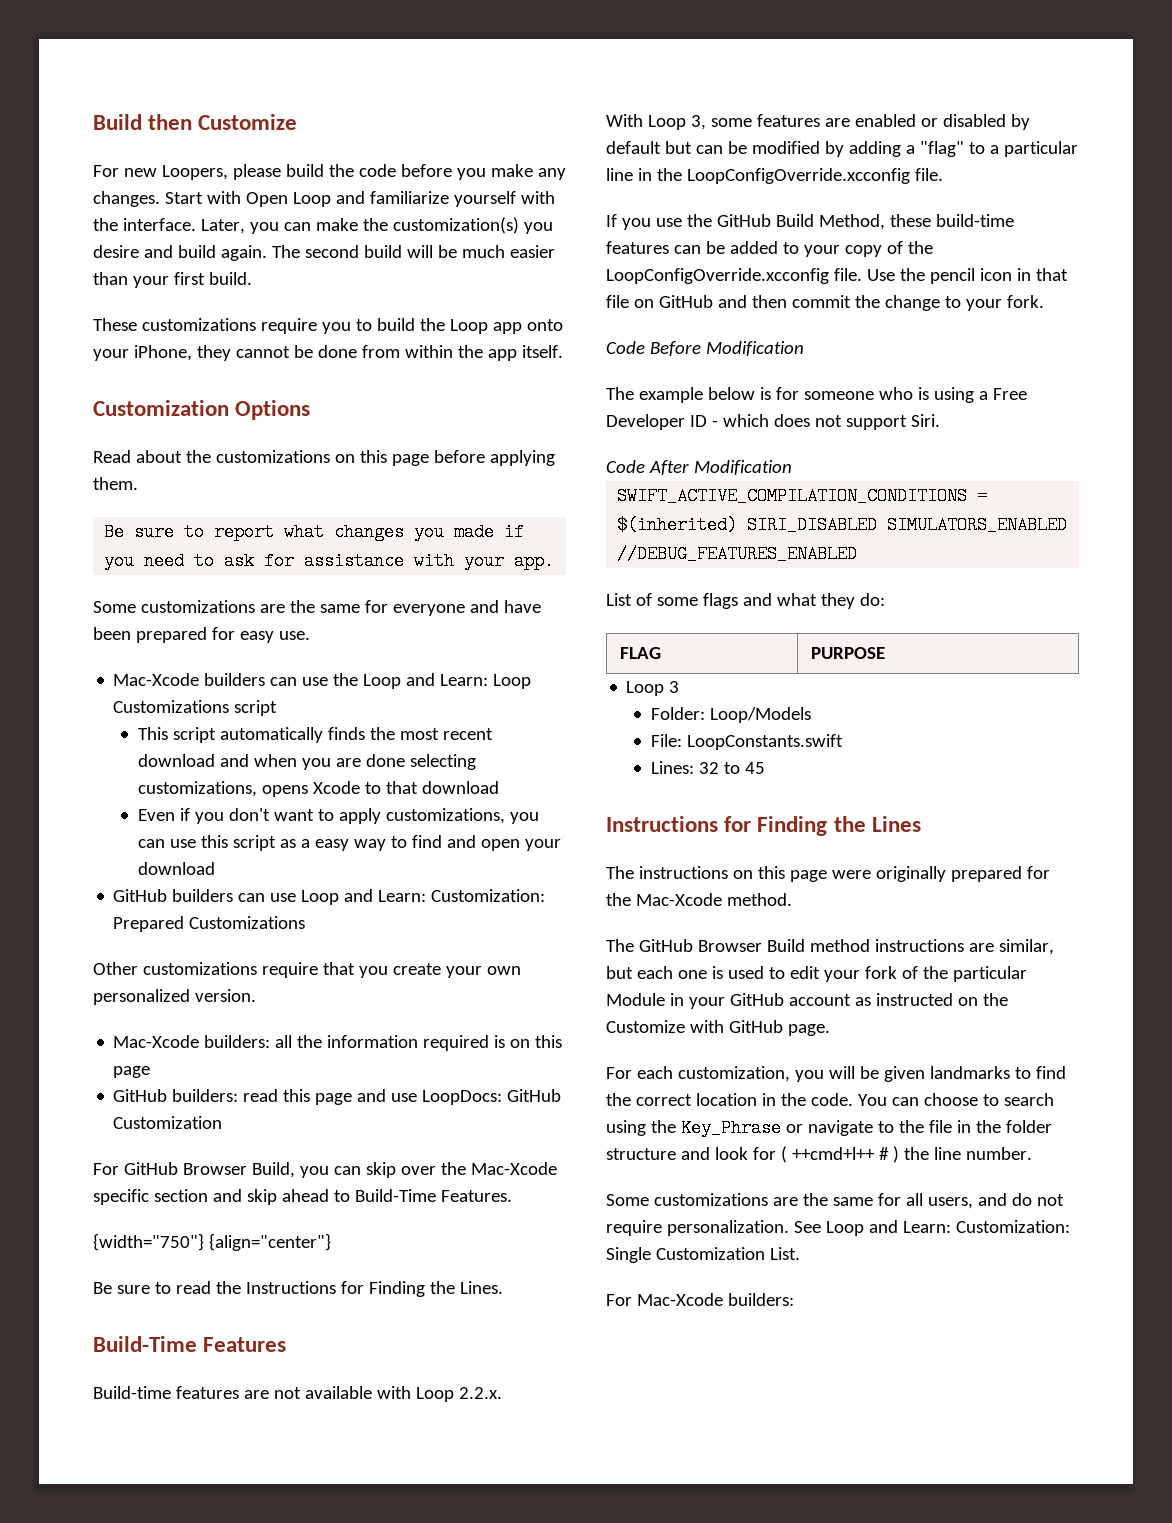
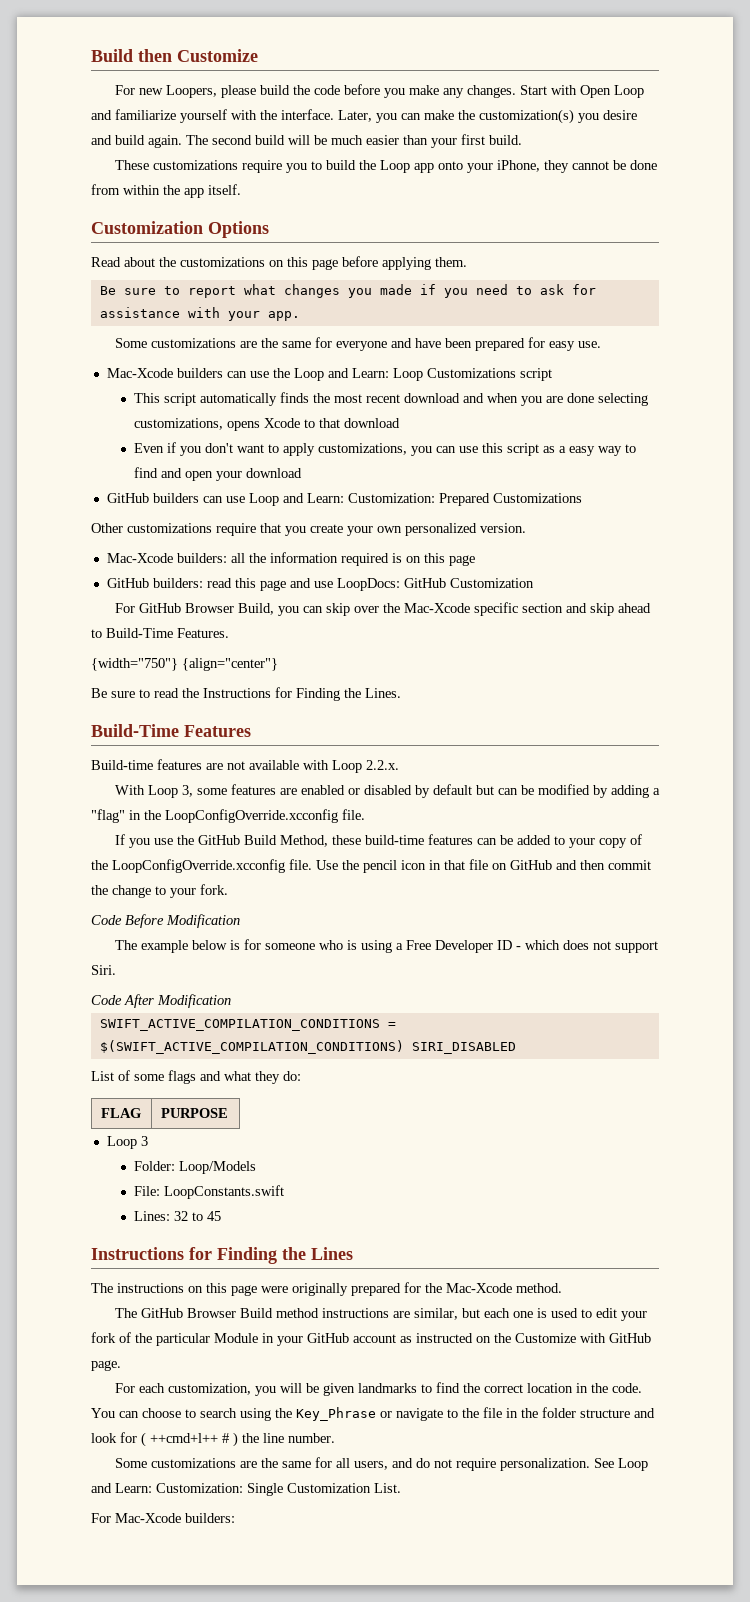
- With Loop 3, some features are enabled or disabled by default but can be modified by adding a "flag" to a particular line in the LoopConfigOverride.xcconfig file.
+ With Loop 3, some features are enabled or disabled by default but can be modified by adding a "flag" in the LoopConfigOverride.xcconfig file.
- SWIFT_ACTIVE_COMPILATION_CONDITIONS = $(inherited) SIRI_DISABLED SIMULATORS_ENABLED //DEBUG_FEATURES_ENABLED
+ SWIFT_ACTIVE_COMPILATION_CONDITIONS = $(SWIFT_ACTIVE_COMPILATION_CONDITIONS) SIRI_DISABLED

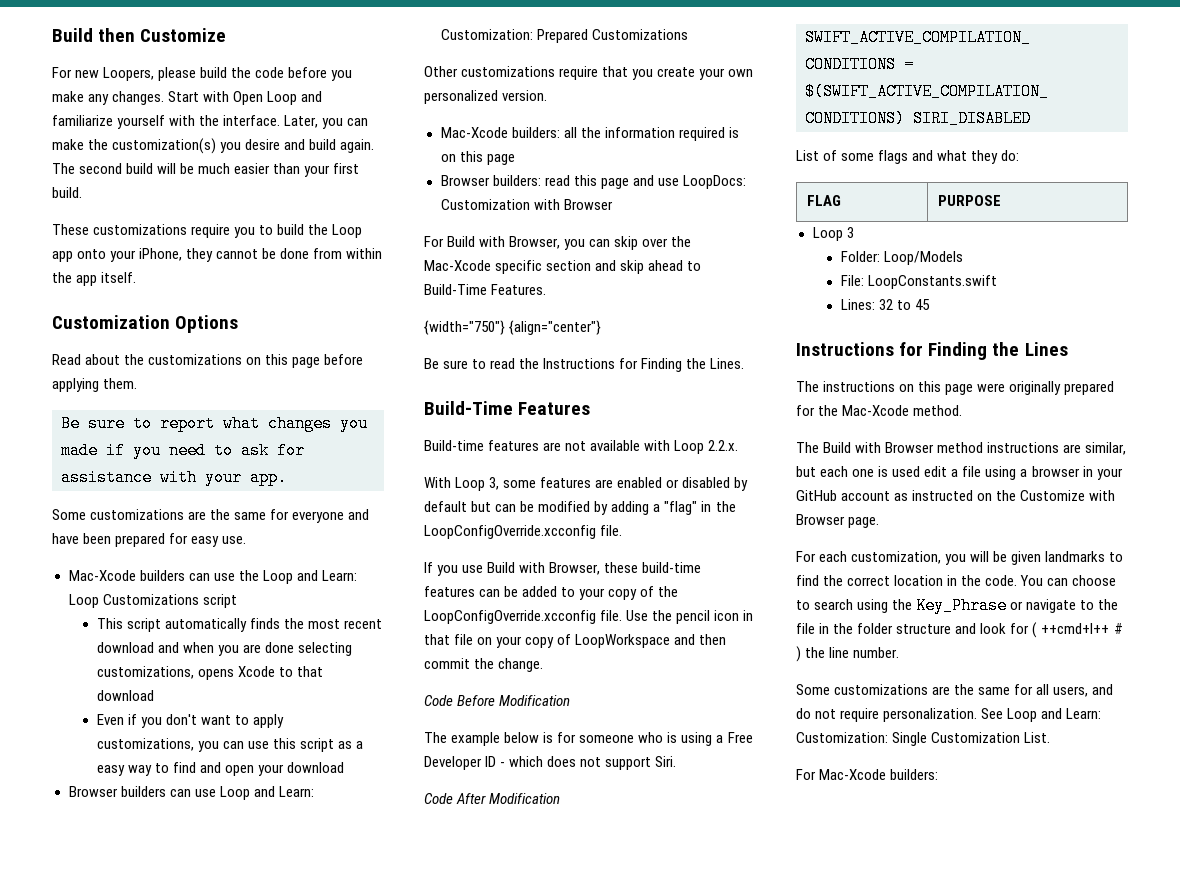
- GitHub builders can use Loop and Learn: Customization: Prepared Customizations
+ Browser builders can use Loop and Learn: Customization: Prepared Customizations
- GitHub builders: read this page and use LoopDocs: GitHub Customization
- For GitHub Browser Build, you can skip over the Mac-Xcode specific section and skip ahead to Build-Time Features.
+ Browser builders: read this page and use LoopDocs: Customization with Browser
+ For Build with Browser, you can skip over the Mac-Xcode specific section and skip ahead to Build-Time Features.
- If you use the GitHub Build Method, these build-time features can be added to your copy of the LoopConfigOverride.xcconfig file.
+ If you use Build with Browser, these build-time features can be added to your copy of the LoopConfigOverride.xcconfig file.
- Use the pencil icon in that file on GitHub and then commit the change to your fork.
+ Use the pencil icon in that file on your copy of LoopWorkspace and then commit the change.
- The GitHub Browser Build method instructions are similar, but each one is used to edit your fork of the particular Module in your GitHub account as instructed on the Customize with GitHub page.
+ The Build with Browser method instructions are similar, but each one is used edit a file using a browser in your GitHub account as instructed on the Customize with Browser page.

